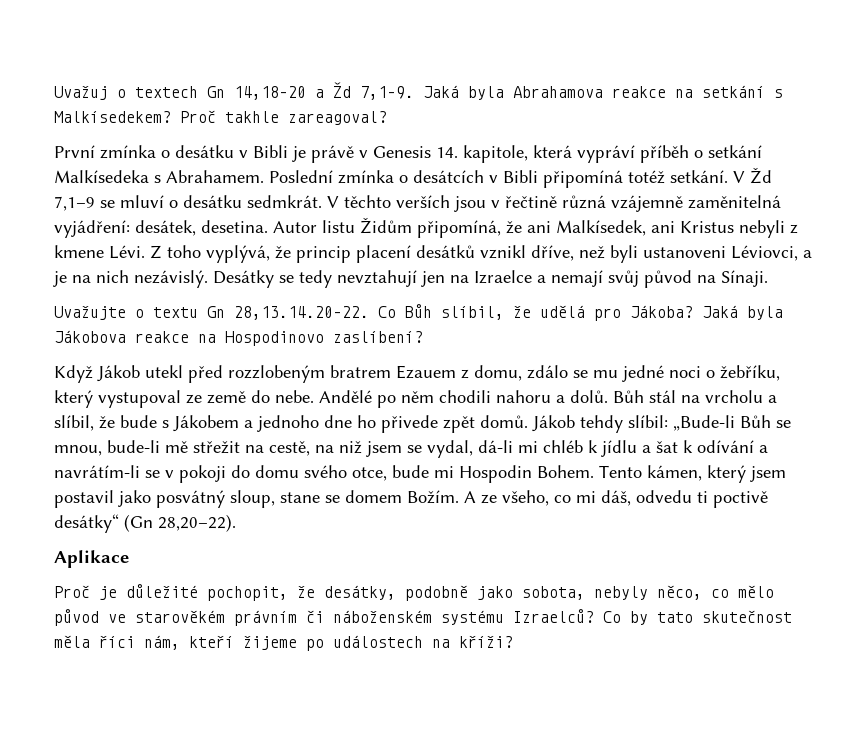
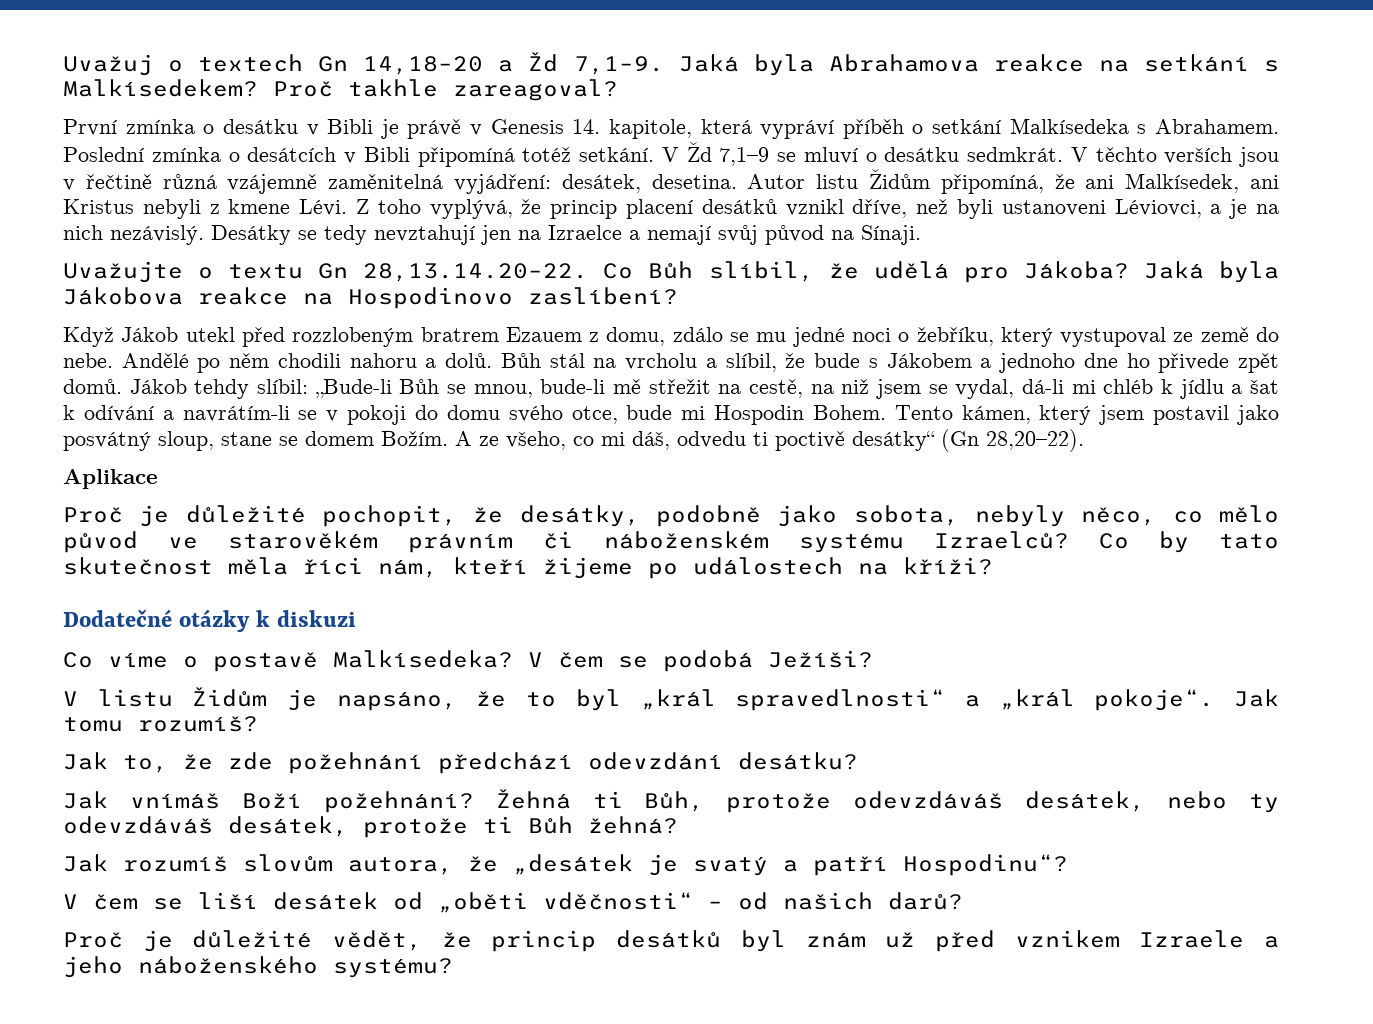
+ Dodatečné otázky k diskuzi
+ Co víme o postavě Malkísedeka? V čem se podobá Ježíši?
+ V listu Židům je napsáno, že to byl „král spravedlnosti“ a „král pokoje“. Jak tomu rozumíš?
+ Jak to, že zde požehnání předchází odevzdání desátku?
+ Jak vnímáš Boží požehnání? Žehná ti Bůh, protože odevzdáváš desátek, nebo ty odevzdáváš desátek, protože ti Bůh žehná?
+ Jak rozumíš slovům autora, že „desátek je svatý a patří Hospodinu“?
+ V čem se liší desátek od „oběti vděčnosti“ – od našich darů?
+ Proč je důležité vědět, že princip desátků byl znám už před vznikem Izraele a jeho náboženského systému?

